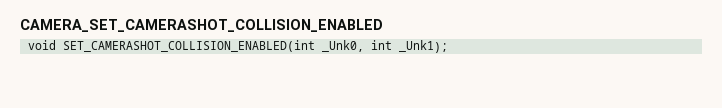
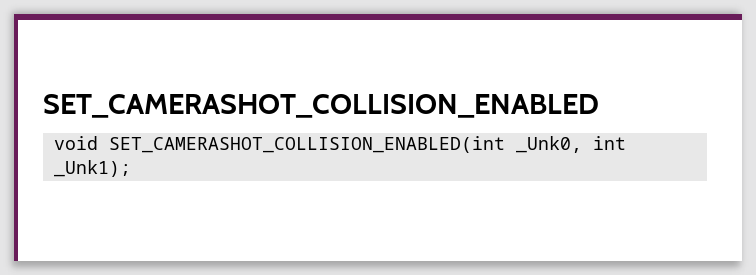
- CAMERA_SET_CAMERASHOT_COLLISION_ENABLED
+ SET_CAMERASHOT_COLLISION_ENABLED

